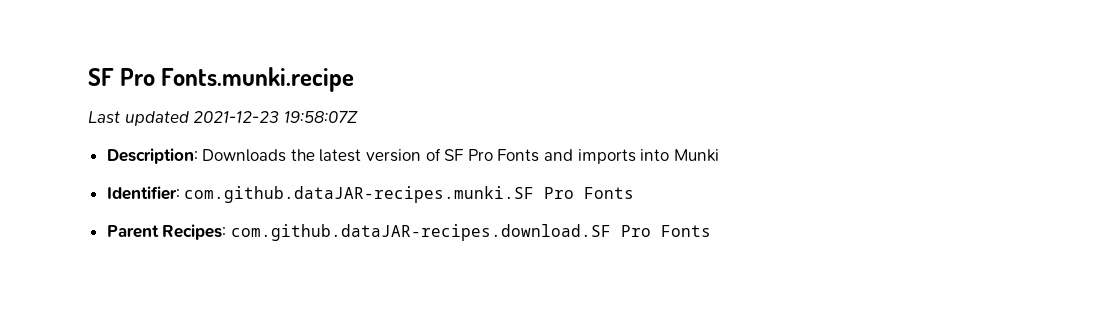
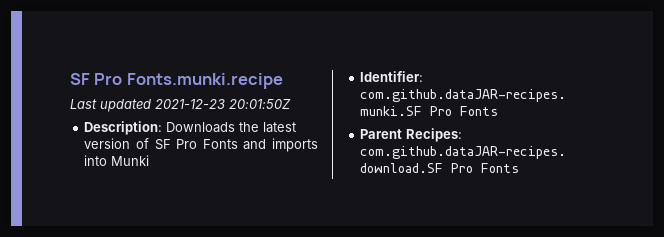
- Last updated 2021-12-23 19:58:07Z
+ Last updated 2021-12-23 20:01:50Z

